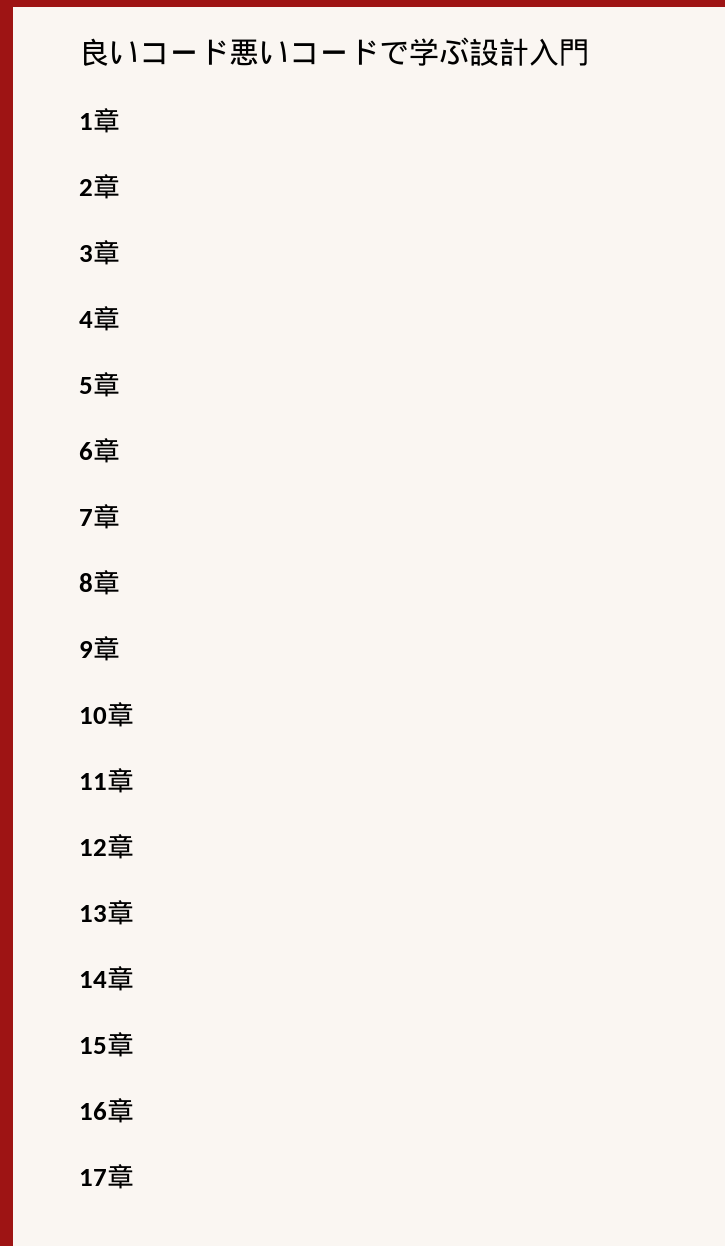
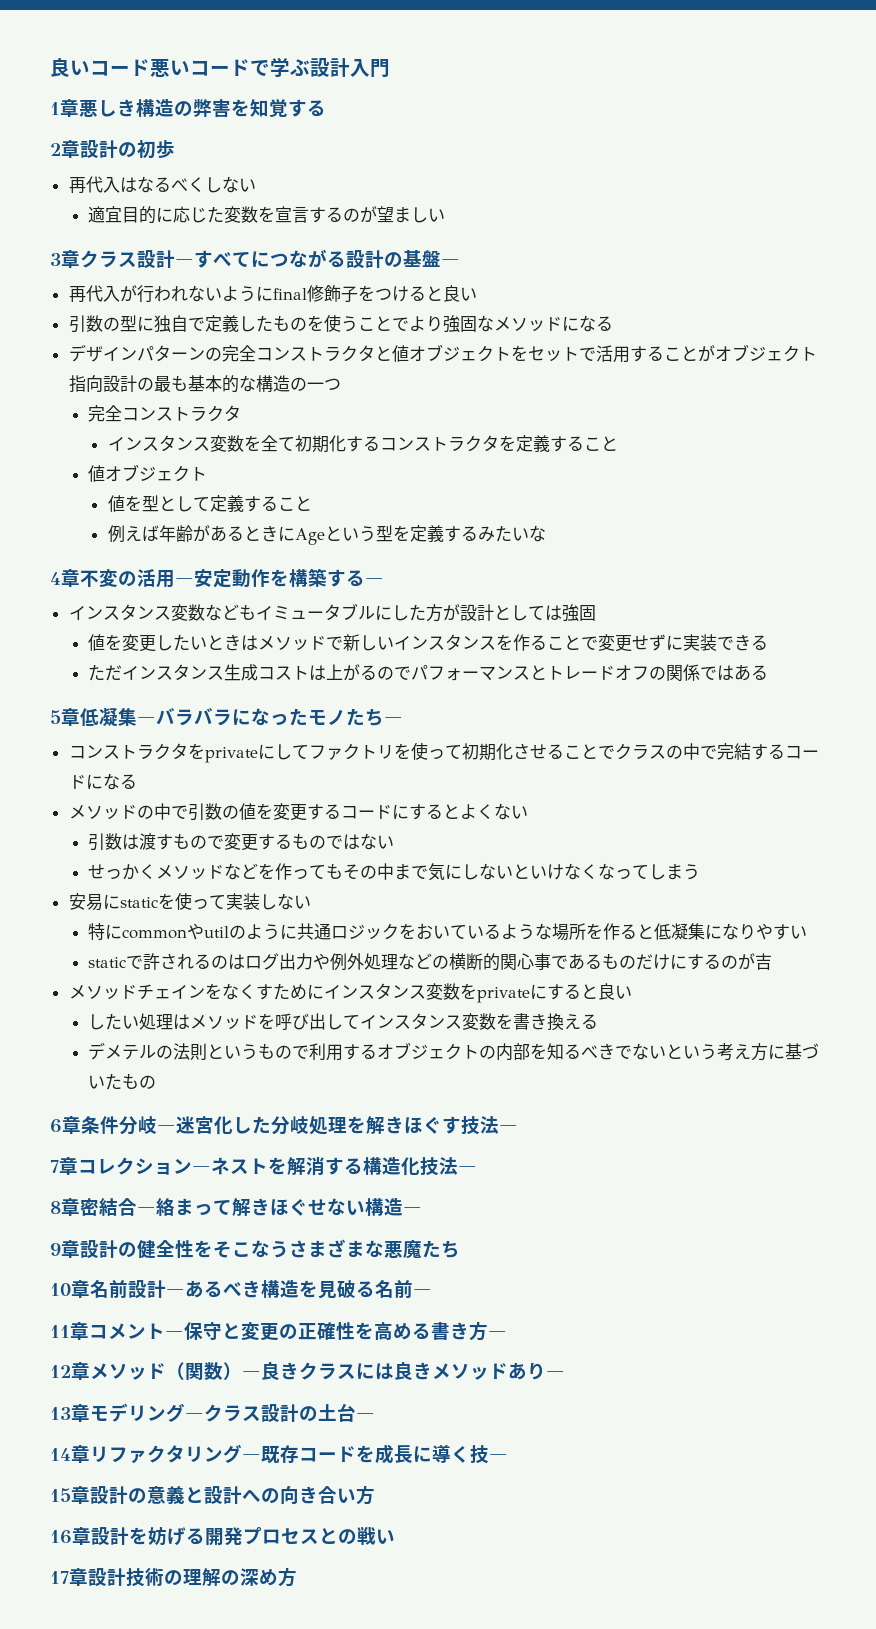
- 1章
- 2章
- 3章
- 4章
- 5章
- 6章
- 7章
- 8章
- 9章
- 10章
- 11章
- 12章
- 13章
- 14章
- 15章
- 16章
- 17章
+ 1章悪しき構造の弊害を知覚する
+ 2章設計の初歩
+ 再代入はなるべくしない
+ 適宜目的に応じた変数を宣言するのが望ましい
+ 3章クラス設計―すべてにつながる設計の基盤―
+ 再代入が行われないようにfinal修飾子をつけると良い
+ 引数の型に独自で定義したものを使うことでより強固なメソッドになる
+ デザインパターンの完全コンストラクタと値オブジェクトをセットで活用することがオブジェクト指向設計の最も基本的な構造の一つ
+ 完全コンストラクタ
+ インスタンス変数を全て初期化するコンストラクタを定義すること
+ 値オブジェクト
+ 値を型として定義すること
+ 例えば年齢があるときにAgeという型を定義するみたいな
+ 4章不変の活用―安定動作を構築する―
+ インスタンス変数などもイミュータブルにした方が設計としては強固
+ 値を変更したいときはメソッドで新しいインスタンスを作ることで変更せずに実装できる
+ ただインスタンス生成コストは上がるのでパフォーマンスとトレードオフの関係ではある
+ 5章低凝集―バラバラになったモノたち―
+ コンストラクタをprivateにしてファクトリを使って初期化させることでクラスの中で完結するコードになる
+ メソッドの中で引数の値を変更するコードにするとよくない
+ 引数は渡すもので変更するものではない
+ せっかくメソッドなどを作ってもその中まで気にしないといけなくなってしまう
+ 安易にstaticを使って実装しない
+ 特にcommonやutilのように共通ロジックをおいているような場所を作ると低凝集になりやすい
+ staticで許されるのはログ出力や例外処理などの横断的関心事であるものだけにするのが吉
+ メソッドチェインをなくすためにインスタンス変数をprivateにすると良い
+ したい処理はメソッドを呼び出してインスタンス変数を書き換える
+ デメテルの法則というもので利用するオブジェクトの内部を知るべきでないという考え方に基づいたもの
+ 6章条件分岐―迷宮化した分岐処理を解きほぐす技法―
+ 7章コレクション―ネストを解消する構造化技法―
+ 8章密結合―絡まって解きほぐせない構造―
+ 9章設計の健全性をそこなうさまざまな悪魔たち
+ 10章名前設計―あるべき構造を見破る名前―
+ 11章コメント―保守と変更の正確性を高める書き方―
+ 12章メソッド（関数）―良きクラスには良きメソッドあり―
+ 13章モデリング―クラス設計の土台―
+ 14章リファクタリング―既存コードを成長に導く技―
+ 15章設計の意義と設計への向き合い方
+ 16章設計を妨げる開発プロセスとの戦い
+ 17章設計技術の理解の深め方

